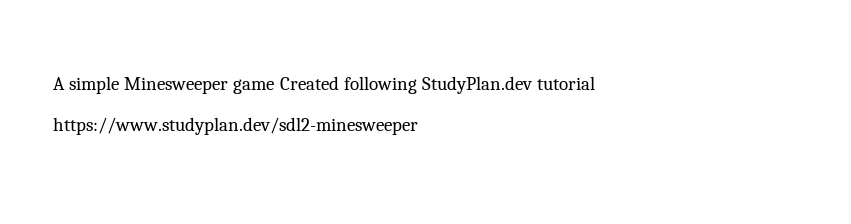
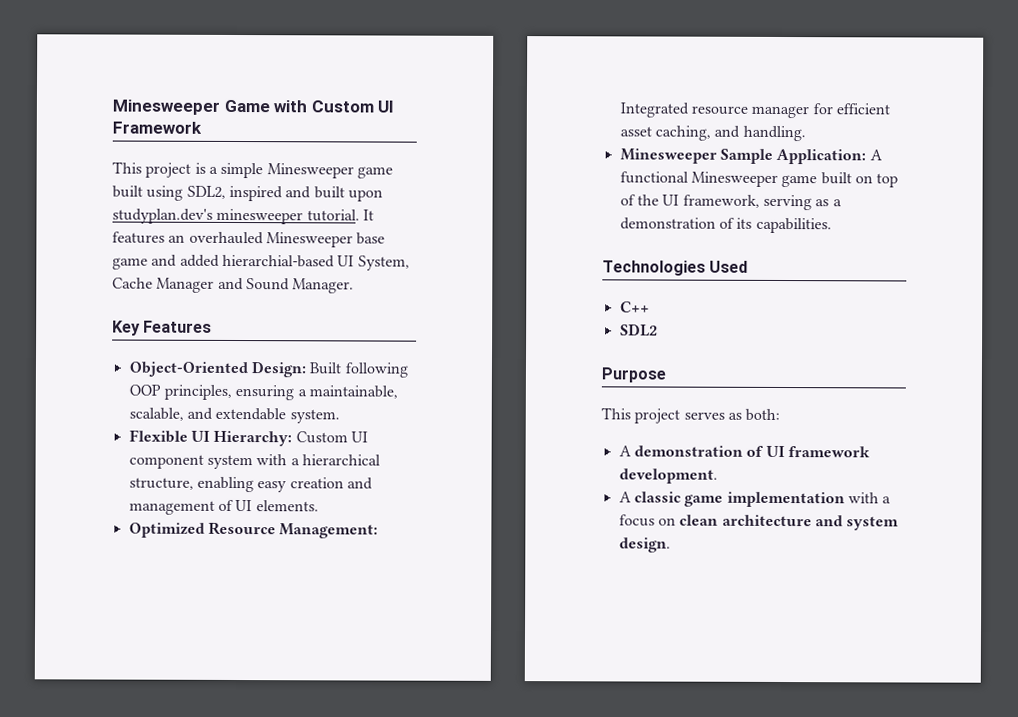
- A simple Minesweeper game Created following StudyPlan.dev tutorial
- https://www.studyplan.dev/sdl2-minesweeper
+ Minesweeper Game with Custom UI Framework
+ This project is a simple Minesweeper game built using SDL2, inspired and built upon studyplan.dev's minesweeper tutorial. It features an overhauled Minesweeper base game and added hierarchial-based UI System, Cache Manager and Sound Manager.
+ Key Features
+ Object-Oriented Design: Built following OOP principles, ensuring a maintainable, scalable, and extendable system.
+ Flexible UI Hierarchy: Custom UI component system with a hierarchical structure, enabling easy creation and management of UI elements.
+ Optimized Resource Management: Integrated resource manager for efficient asset caching, and handling.
+ Minesweeper Sample Application: A functional Minesweeper game built on top of the UI framework, serving as a demonstration of its capabilities.
+ Technologies Used
+ C++
+ SDL2
+ Purpose
+ This project serves as both:
+ A demonstration of UI framework development.
+ A classic game implementation with a focus on clean architecture and system design.

